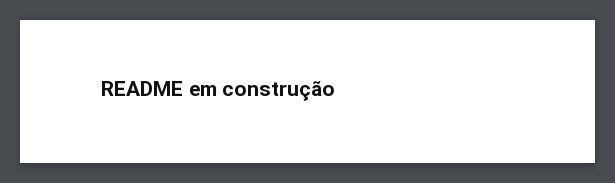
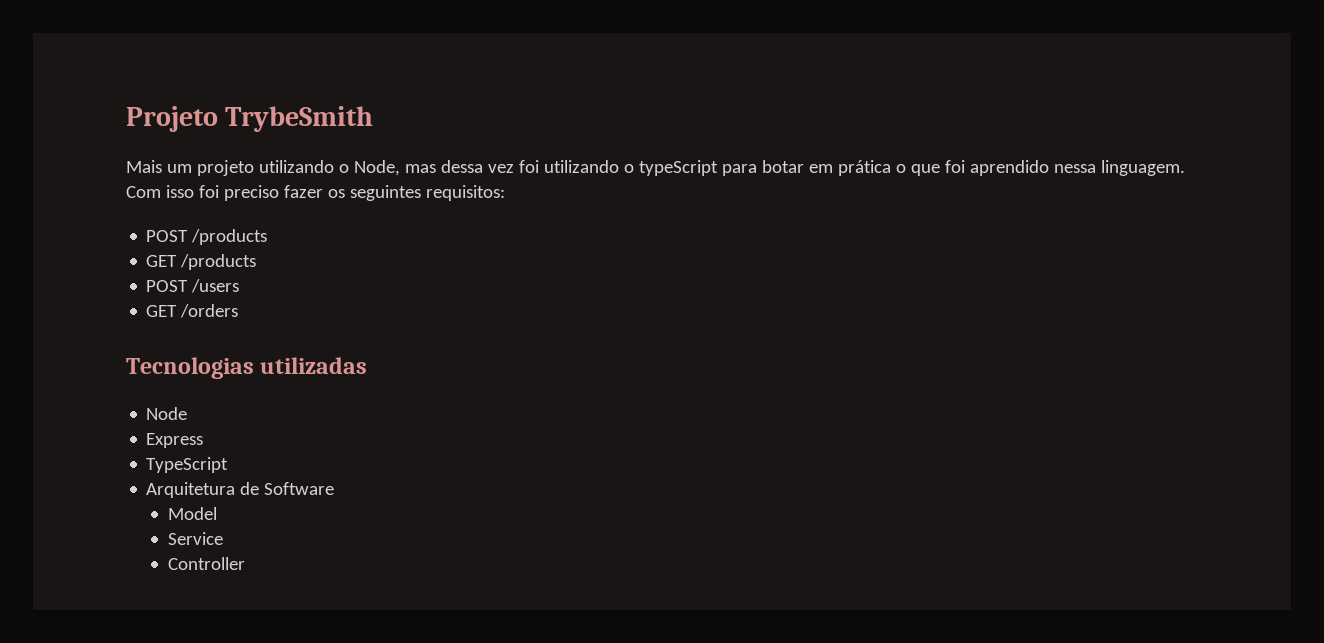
- README em construção
+ Projeto TrybeSmith
+ Mais um projeto utilizando o Node, mas dessa vez foi utilizando o typeScript para botar em prática o que foi aprendido nessa linguagem. Com isso foi preciso fazer os seguintes requisitos:
+ POST /products
+ GET /products
+ POST /users
+ GET /orders
+ Tecnologias utilizadas
+ Node
+ Express
+ TypeScript
+ Arquitetura de Software
+ Model
+ Service
+ Controller

